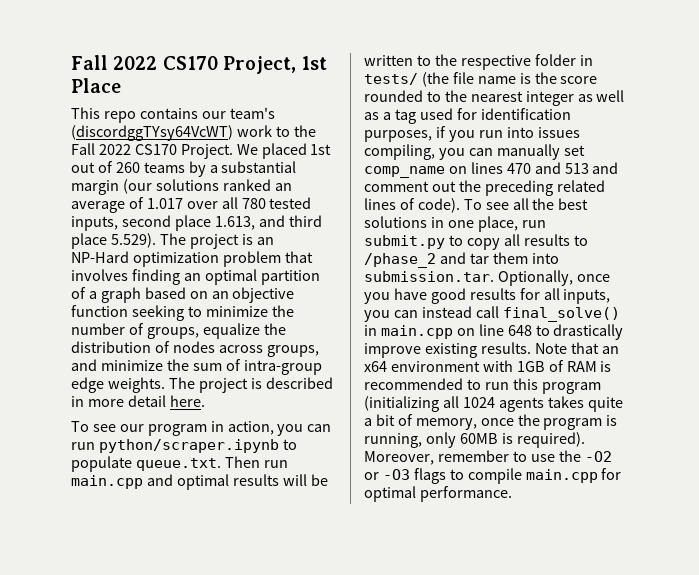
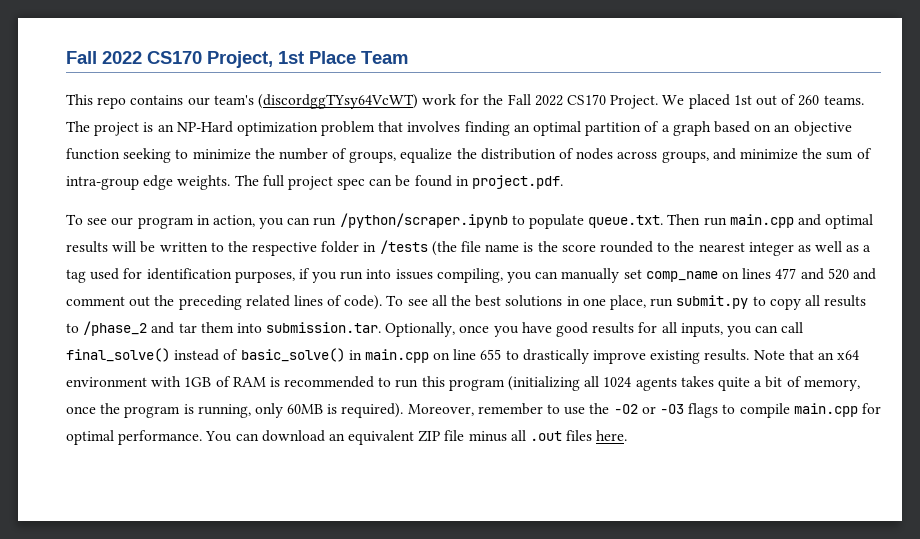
- Fall 2022 CS170 Project, 1st Place
+ Fall 2022 CS170 Project, 1st Place Team
- This repo contains our team's (discordggTYsy64VcWT) work to the Fall 2022 CS170 Project.
+ This repo contains our team's (discordggTYsy64VcWT) work for the Fall 2022 CS170 Project.
- We placed 1st out of 260 teams by a substantial margin (our solutions ranked an average of 1.017 over all 780 tested inputs, second place 1.613, and third place 5.529). The project is an NP-Hard optimization problem that involves finding an optimal partition of a graph based on an objective function seeking to minimize the number of groups, equalize the distribution of nodes across groups, and minimize the sum of intra-group edge weights.
+ We placed 1st out of 260 teams. The project is an NP-Hard optimization problem that involves finding an optimal partition of a graph based on an objective function seeking to minimize the number of groups, equalize the distribution of nodes across groups, and minimize the sum of intra-group edge weights.
- The project is described in more detail here.
+ The full project spec can be found in project.pdf.
- To see our program in action, you can run python/scraper.ipynb to populate queue.txt. Then run main.cpp and optimal results will be written to the respective folder in tests/ (the file name is the score rounded to the nearest integer as well as a tag used for identification purposes, if you run into issues compiling, you can manually set comp_name on lines 470 and 513 and comment out the preceding related lines of code).
+ To see our program in action, you can run /python/scraper.ipynb to populate queue.txt. Then run main.cpp and optimal results will be written to the respective folder in /tests (the file name is the score rounded to the nearest integer as well as a tag used for identification purposes, if you run into issues compiling, you can manually set comp_name on lines 477 and 520 and comment out the preceding related lines of code).
- To see all the best solutions in one place, run submit.py to copy all results to /phase_2 and tar them into submission.tar. Optionally, once you have good results for all inputs, you can instead call final_solve() in main.cpp on line 648 to drastically improve existing results.
+ To see all the best solutions in one place, run submit.py to copy all results to /phase_2 and tar them into submission.tar. Optionally, once you have good results for all inputs, you can call final_solve() instead of basic_solve() in main.cpp on line 655 to drastically improve existing results.
+ You can download an equivalent ZIP file minus all .out files here.

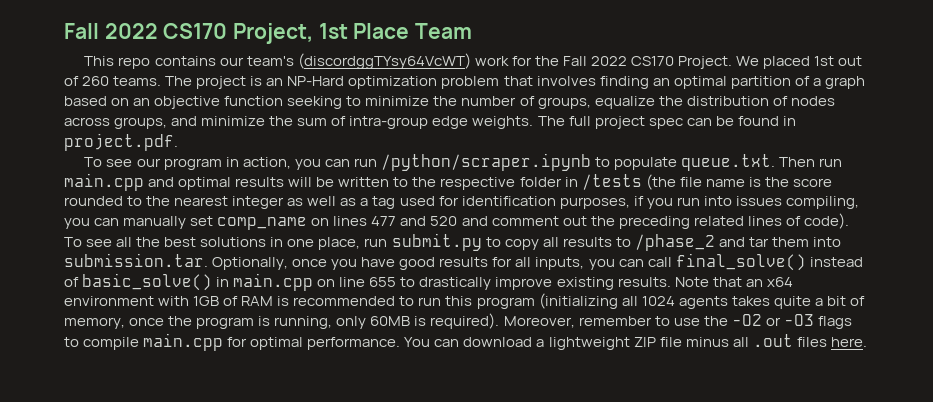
- You can download an equivalent ZIP file minus all .out files here.
+ You can download a lightweight ZIP file minus all .out files here.

